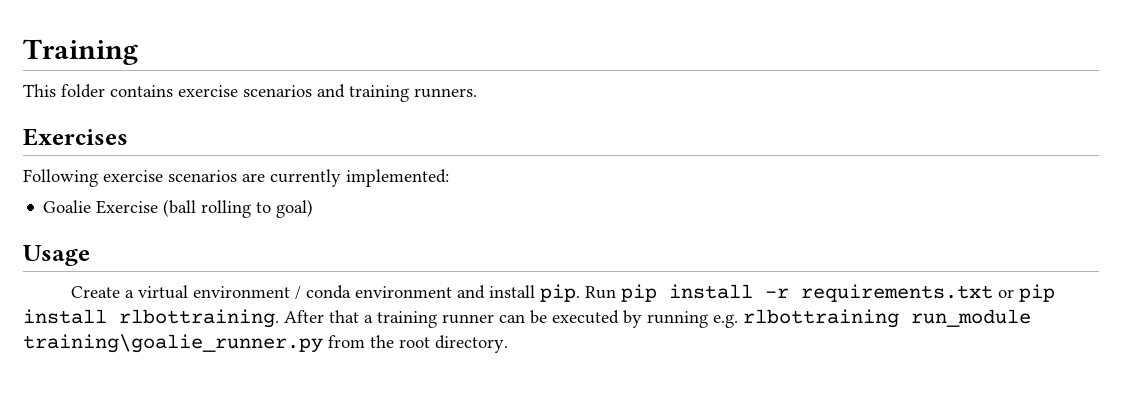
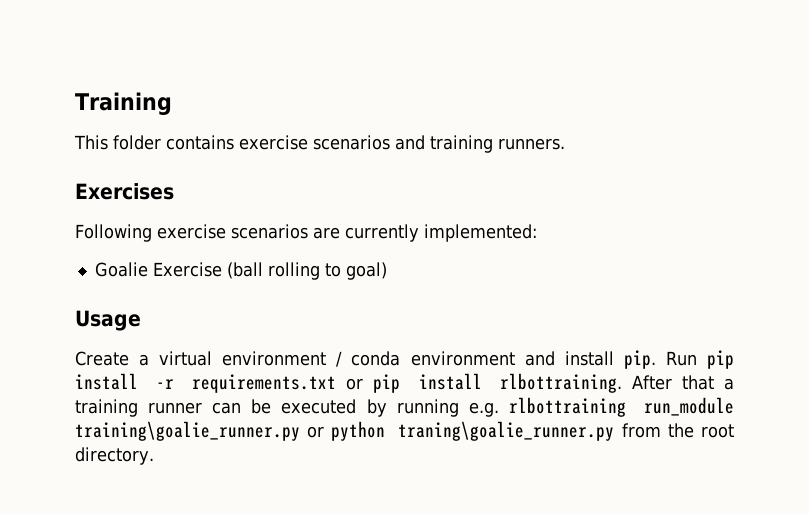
- After that a training runner can be executed by running e.g. rlbottraining run_module training\goalie_runner.py from the root directory.
+ After that a training runner can be executed by running e.g. rlbottraining run_module training\goalie_runner.py or python traning\goalie_runner.py from the root directory.

